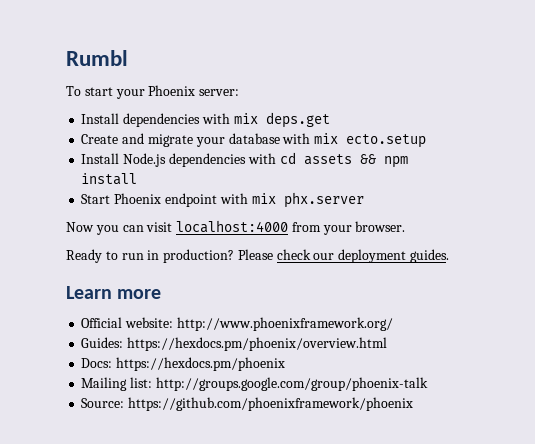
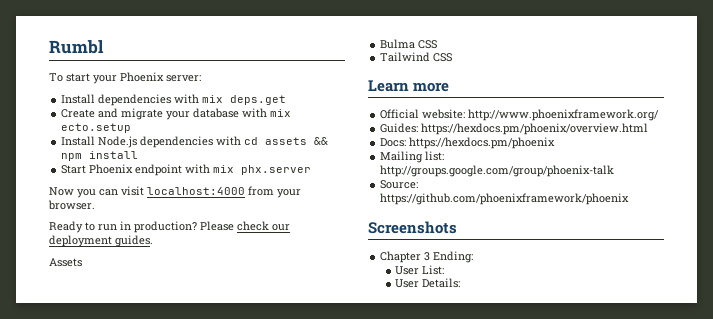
+ Assets
+ Bulma CSS
+ Tailwind CSS
+ Screenshots
+ Chapter 3 Ending:
+ User List:
+ User Details:

